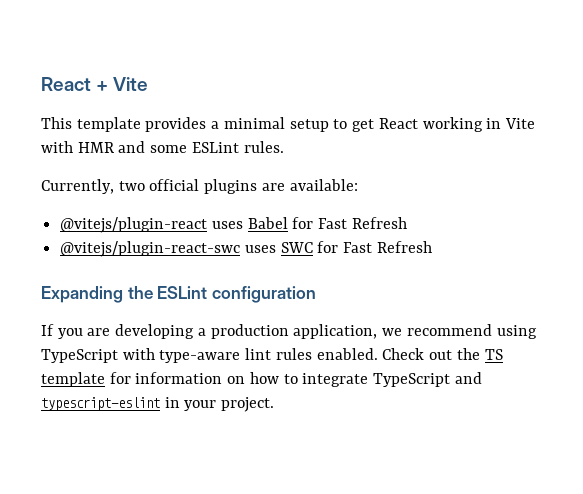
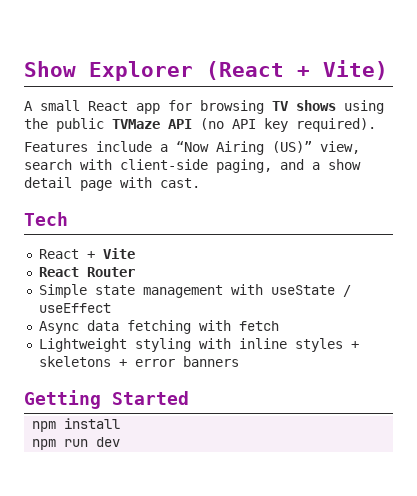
+ Show Explorer (React + Vite)
+ A small React app for browsing TV shows using the public TVMaze API (no API key required).
+ Features include a “Now Airing (US)” view, search with client-side paging, and a show detail page with cast.
+ Tech
  React + Vite
- This template provides a minimal setup to get React working in Vite with HMR and some ESLint rules.
- Currently, two official plugins are available:
- @vitejs/plugin-react uses Babel for Fast Refresh
- @vitejs/plugin-react-swc uses SWC for Fast Refresh
- Expanding the ESLint configuration
- If you are developing a production application, we recommend using TypeScript with type-aware lint rules enabled. Check out the TS template for information on how to integrate TypeScript and typescript-eslint in your project.
+ React Router
+ Simple state management with useState / useEffect
+ Async data fetching with fetch
+ Lightweight styling with inline styles + skeletons + error banners
+ Getting Started
+ npm install
+ npm run dev

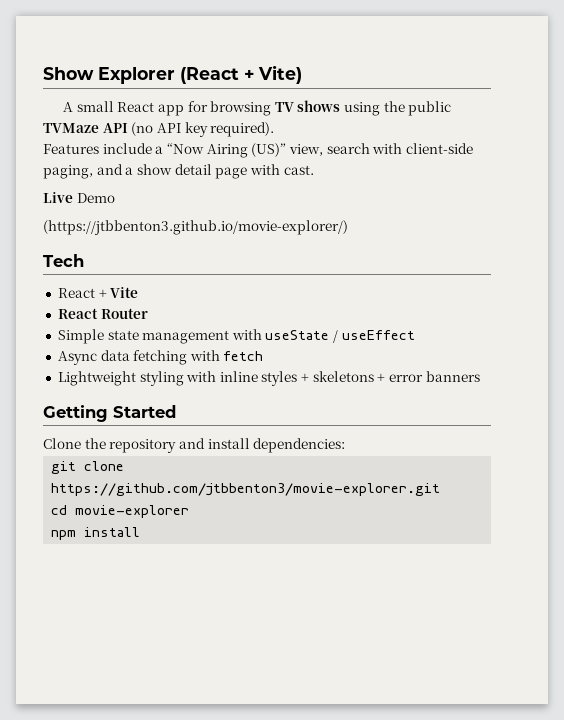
+ Live Demo
+ (https://jtbbenton3.github.io/movie-explorer/)
+ Clone the repository and install dependencies:
+ git clone https://github.com/jtbbenton3/movie-explorer.git
+ cd movie-explorer
- npm run dev

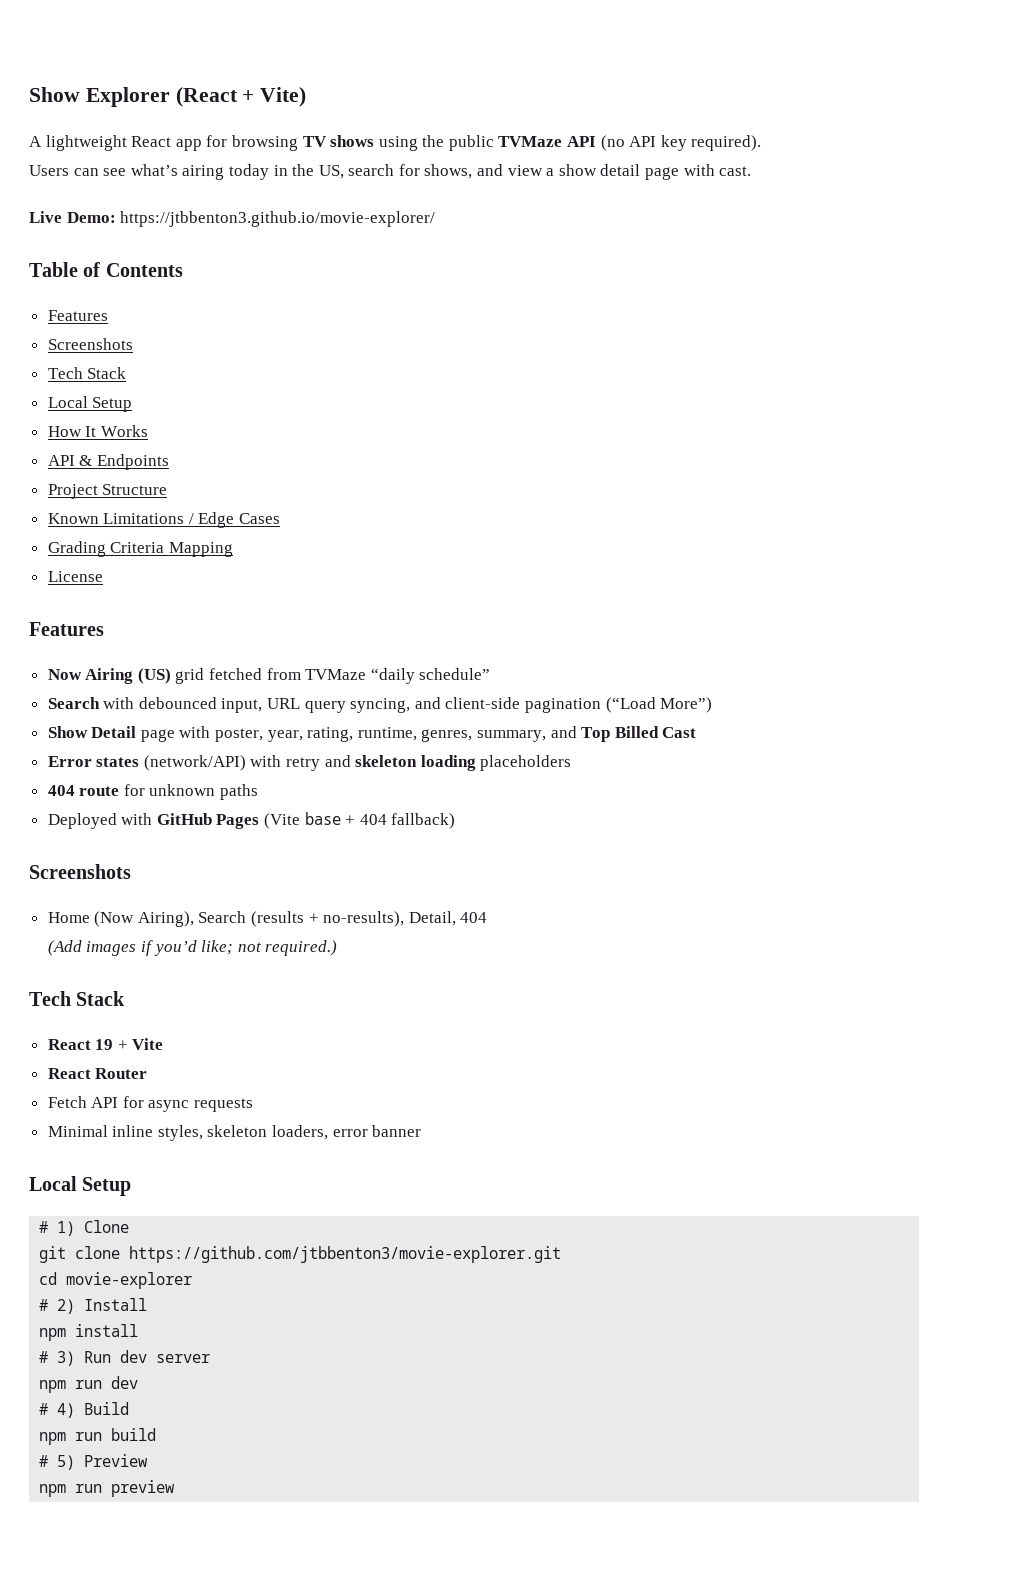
- A small React app for browsing TV shows using the public TVMaze API (no API key required).
+ A lightweight React app for browsing TV shows using the public TVMaze API (no API key required).
- Features include a “Now Airing (US)” view, search with client-side paging, and a show detail page with cast.
+ Users can see what’s airing today in the US, search for shows, and view a show detail page with cast.
- Live Demo
- (https://jtbbenton3.github.io/movie-explorer/)
- Tech
- React + Vite
+ Live Demo: https://jtbbenton3.github.io/movie-explorer/
+ Table of Contents
+ Features
+ Screenshots
+ Tech Stack
+ Local Setup
+ How It Works
+ API & Endpoints
+ Project Structure
+ Known Limitations / Edge Cases
+ Grading Criteria Mapping
+ License
+ Features
+ Now Airing (US) grid fetched from TVMaze “daily schedule”
+ Search with debounced input, URL query syncing, and client-side pagination (“Load More”)
+ Show Detail page with poster, year, rating, runtime, genres, summary, and Top Billed Cast
+ Error states (network/API) with retry and skeleton loading placeholders
+ 404 route for unknown paths
+ Deployed with GitHub Pages (Vite base + 404 fallback)
+ Screenshots
+ Home (Now Airing), Search (results + no-results), Detail, 404
+ (Add images if you’d like; not required.)
+ Tech Stack
+ React 19 + Vite
- Simple state management with useState / useEffect
- Async data fetching with fetch
- Lightweight styling with inline styles + skeletons + error banners
- Getting Started
- Clone the repository and install dependencies:
+ Fetch API for async requests
+ Minimal inline styles, skeleton loaders, error banner
+ Local Setup
+ # 1) Clone
+ # 2) Install
+ # 3) Run dev server
+ npm run dev
+ # 4) Build
+ npm run build
+ # 5) Preview
+ npm run preview

